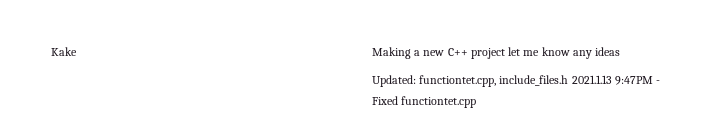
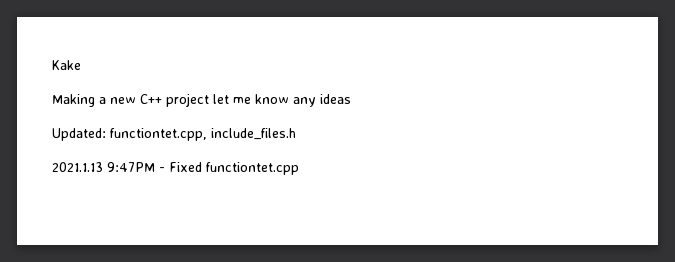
- Updated: functiontet.cpp, include_files.h 2021.1.13 9:47PM - Fixed functiontet.cpp
+ Updated: functiontet.cpp, include_files.h
+ 2021.1.13 9:47PM - Fixed functiontet.cpp

